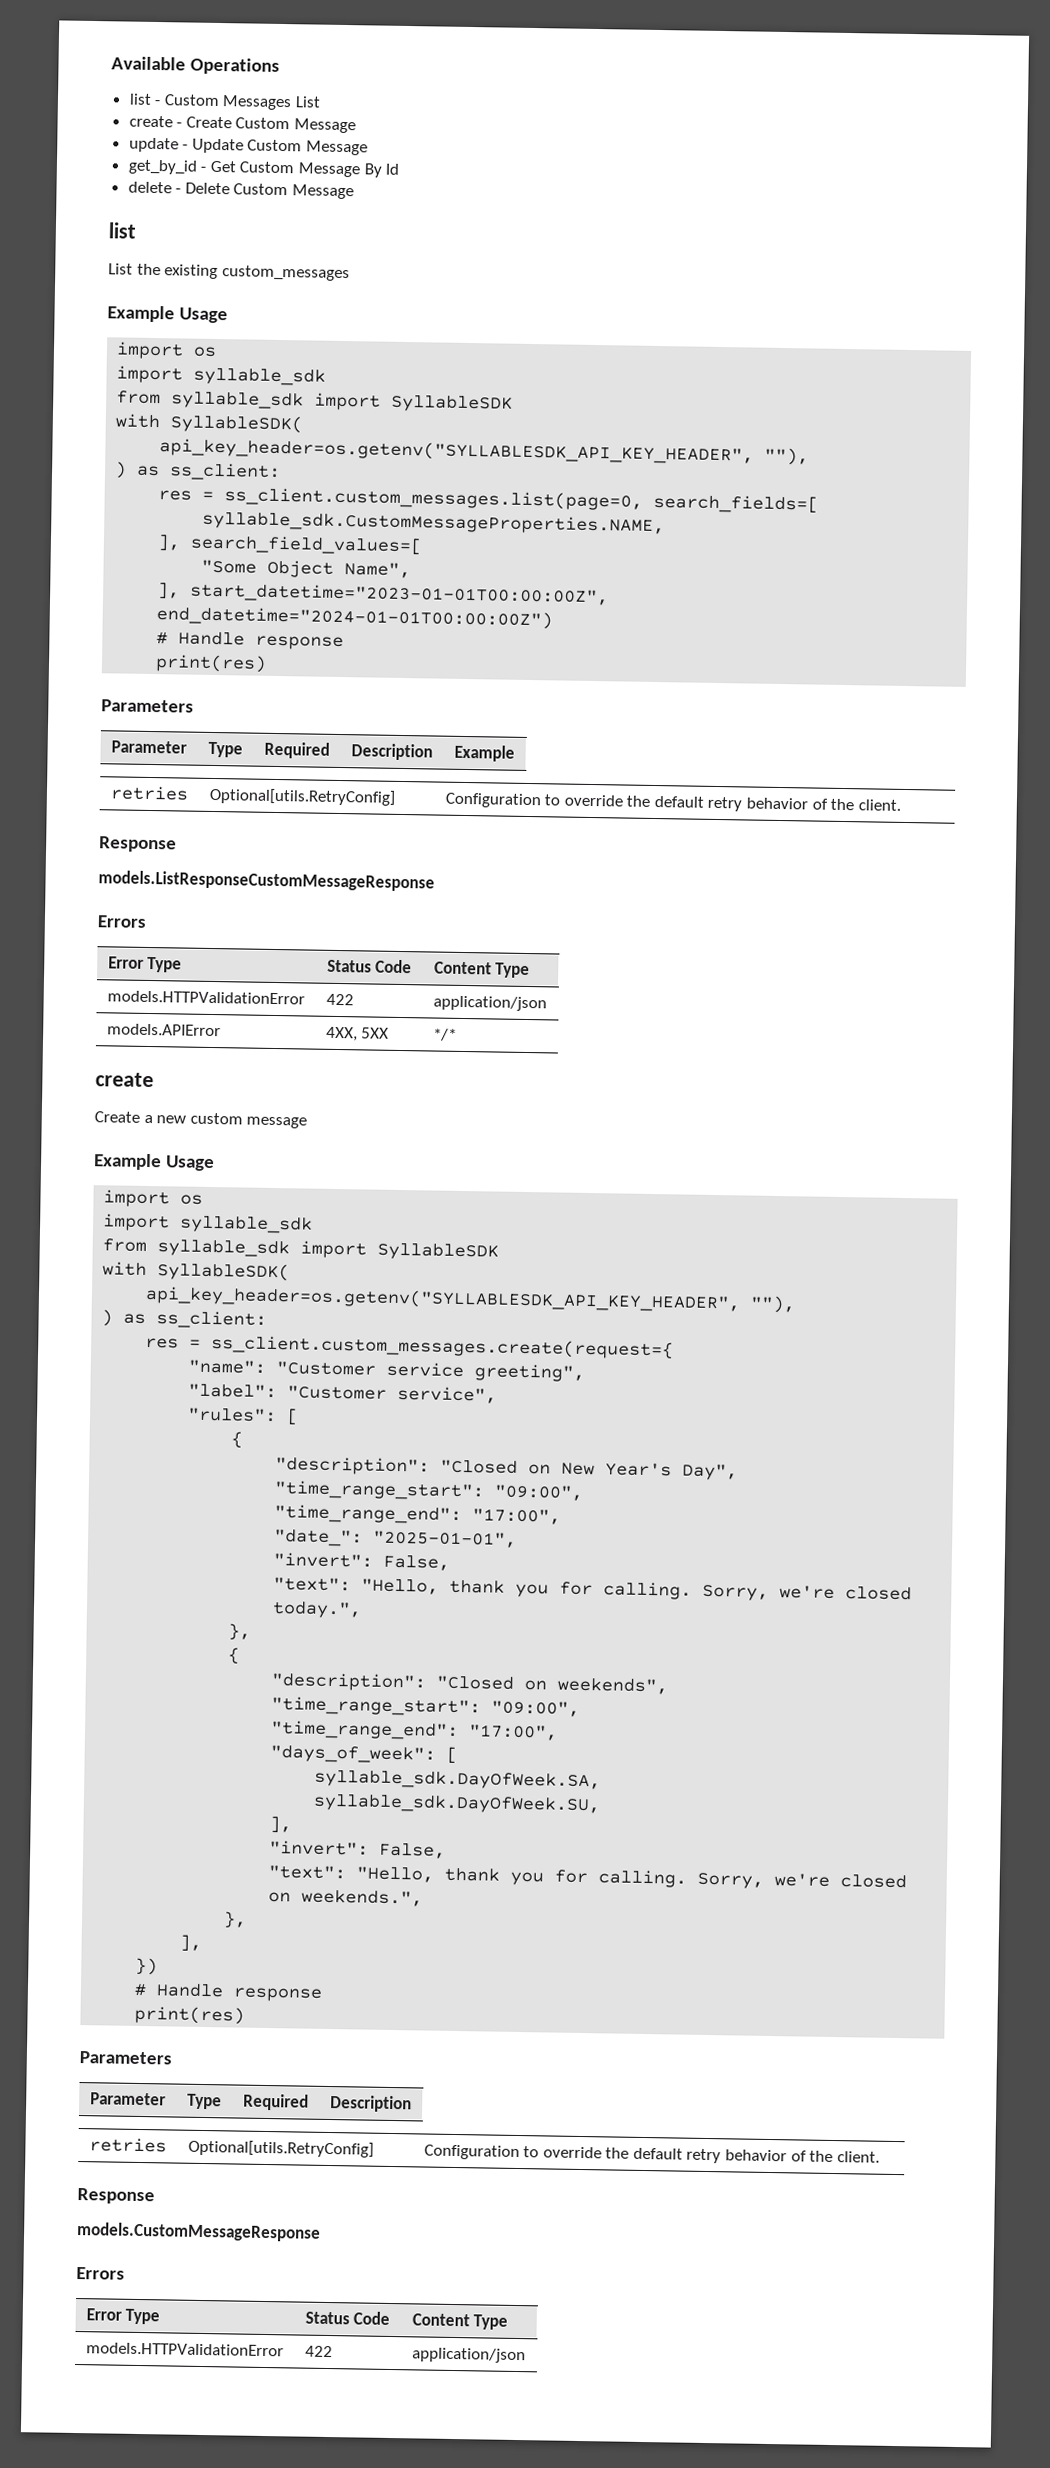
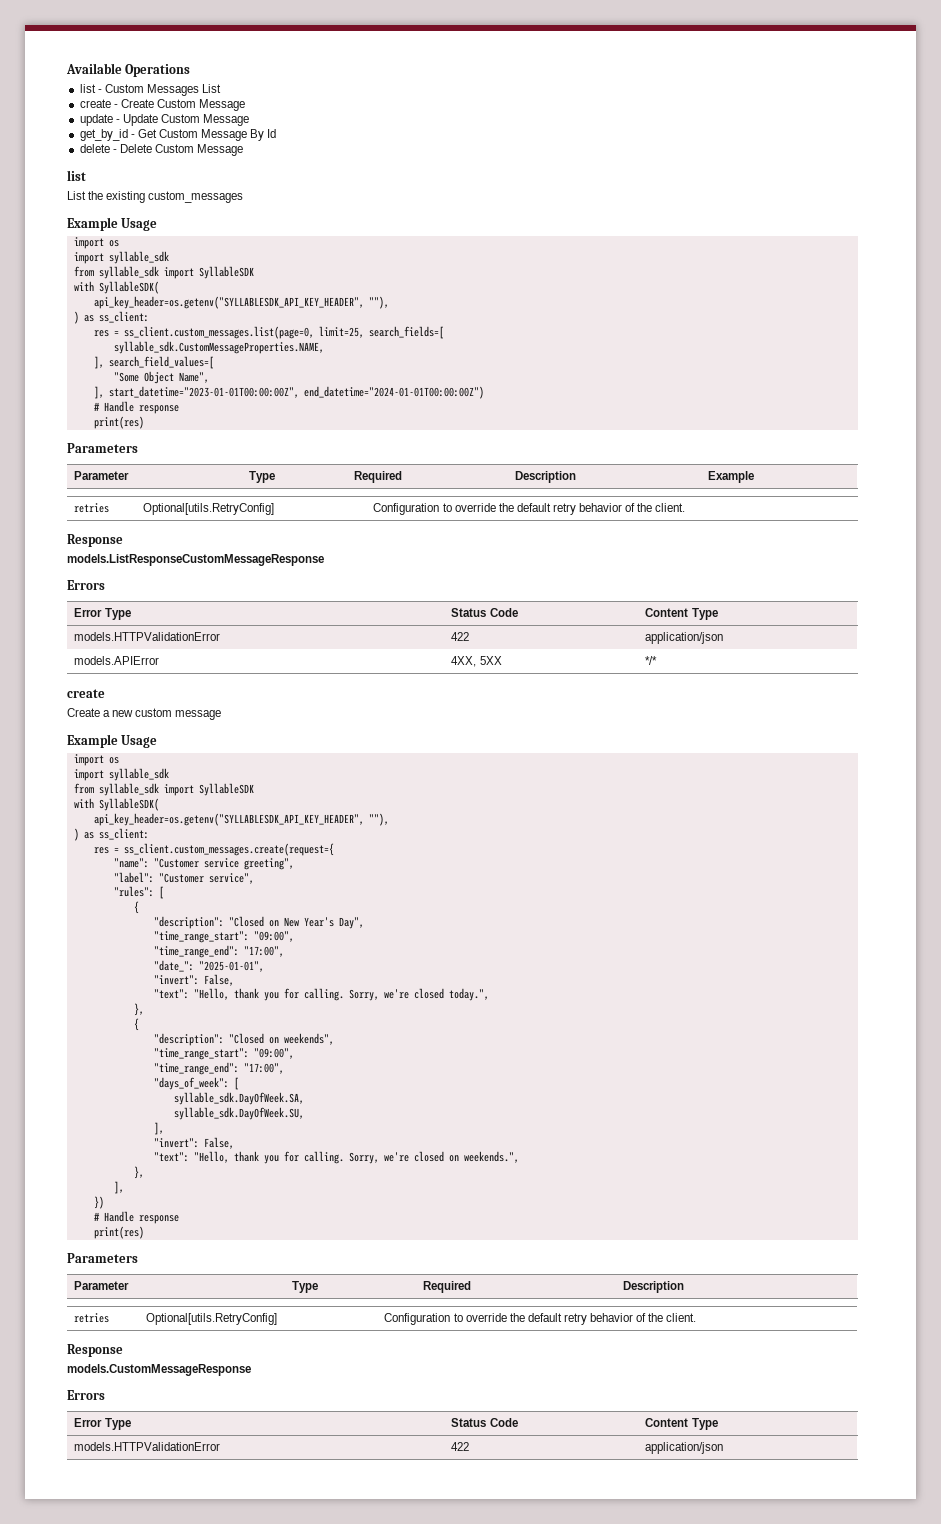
- res = ss_client.custom_messages.list(page=0, search_fields=[
+ res = ss_client.custom_messages.list(page=0, limit=25, search_fields=[

